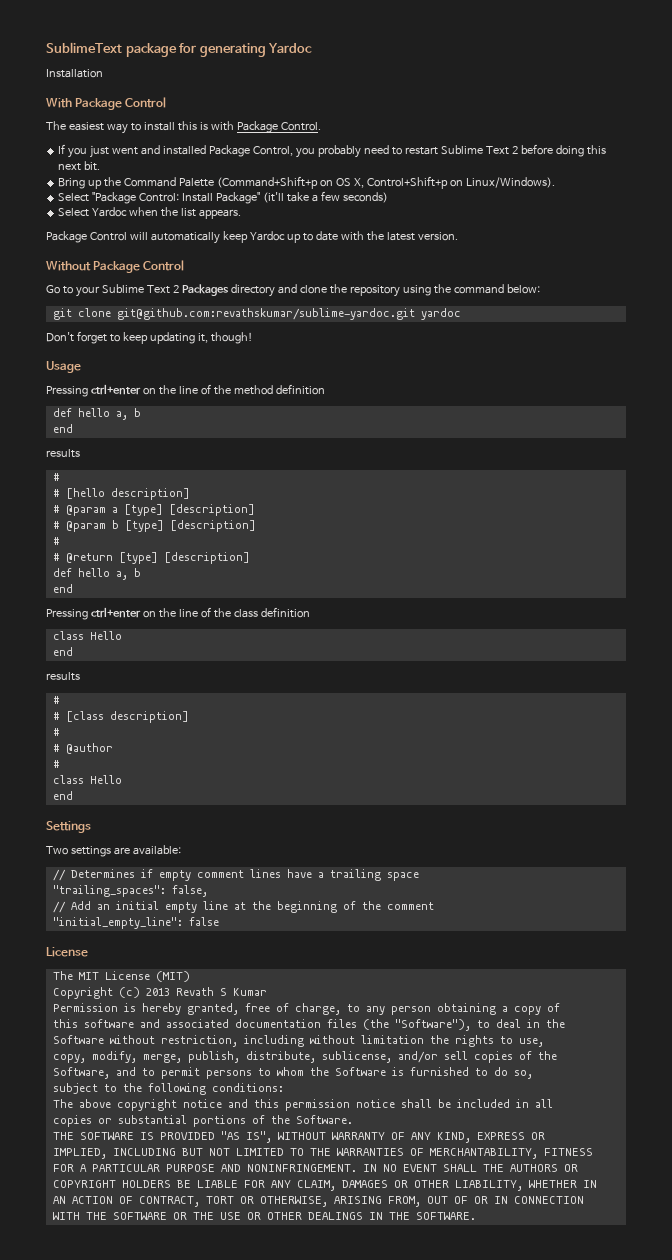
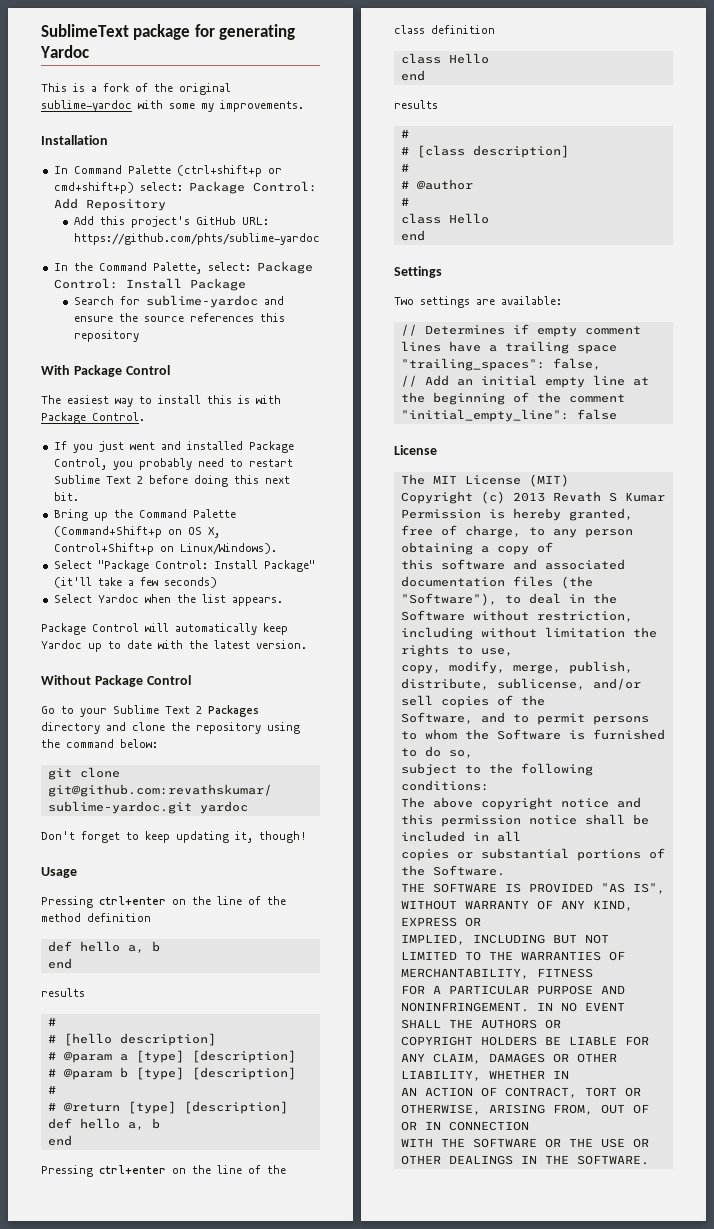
+ This is a fork of the original sublime-yardoc with some my improvements.
  Installation
+ In Command Palette (ctrl+shift+p or cmd+shift+p) select: Package Control: Add Repository
+ Add this project's GitHub URL: https://github.com/phts/sublime-yardoc
+ In the Command Palette, select: Package Control: Install Package
+ Search for sublime-yardoc and ensure the source references this repository

